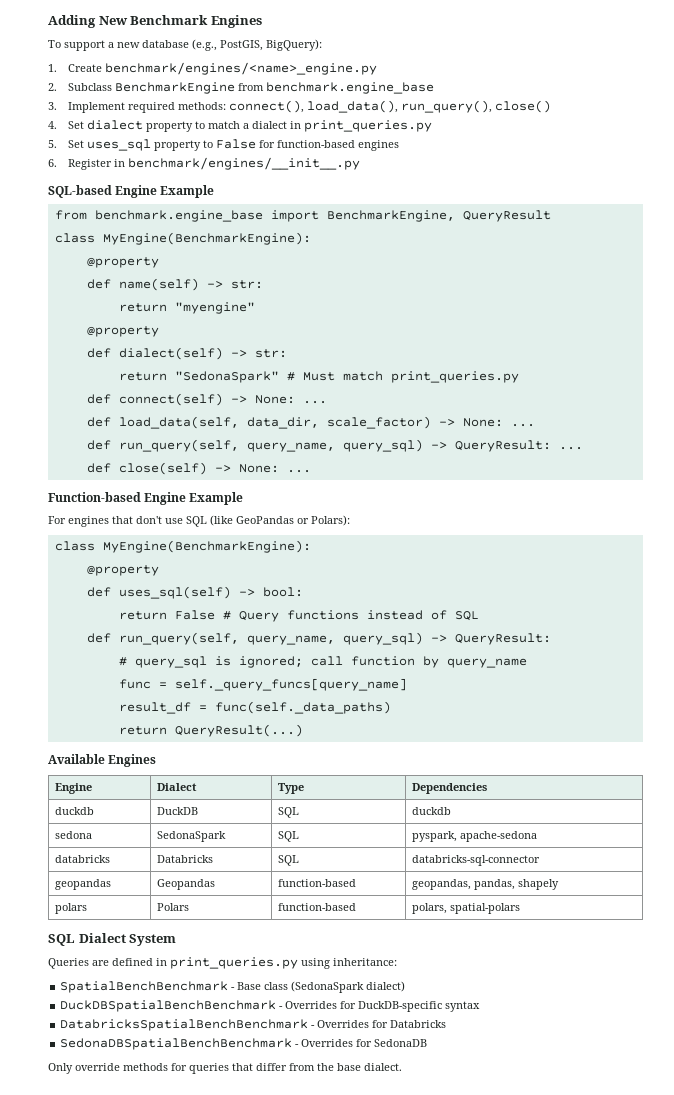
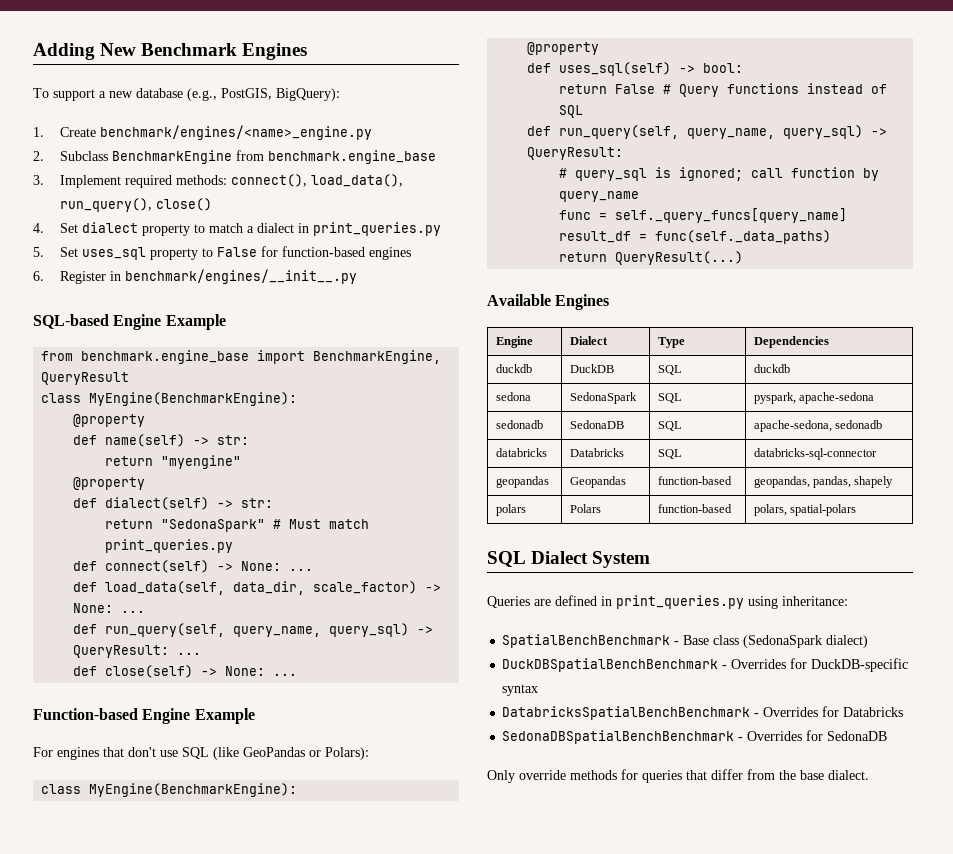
+ sedonadb | SedonaDB | SQL | apache-sedona, sedonadb

